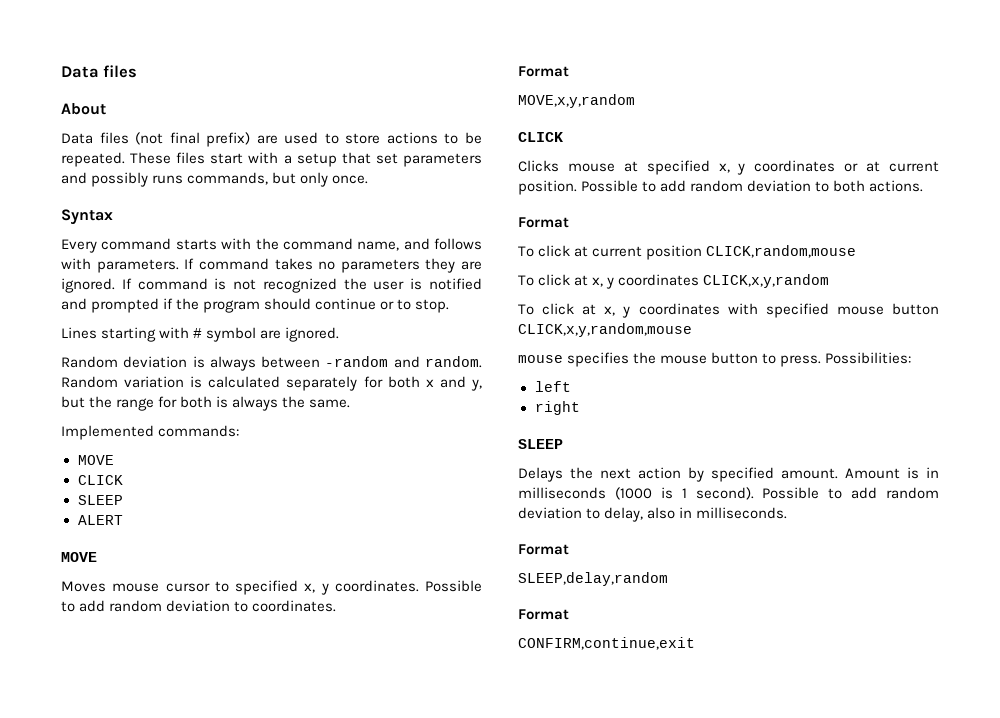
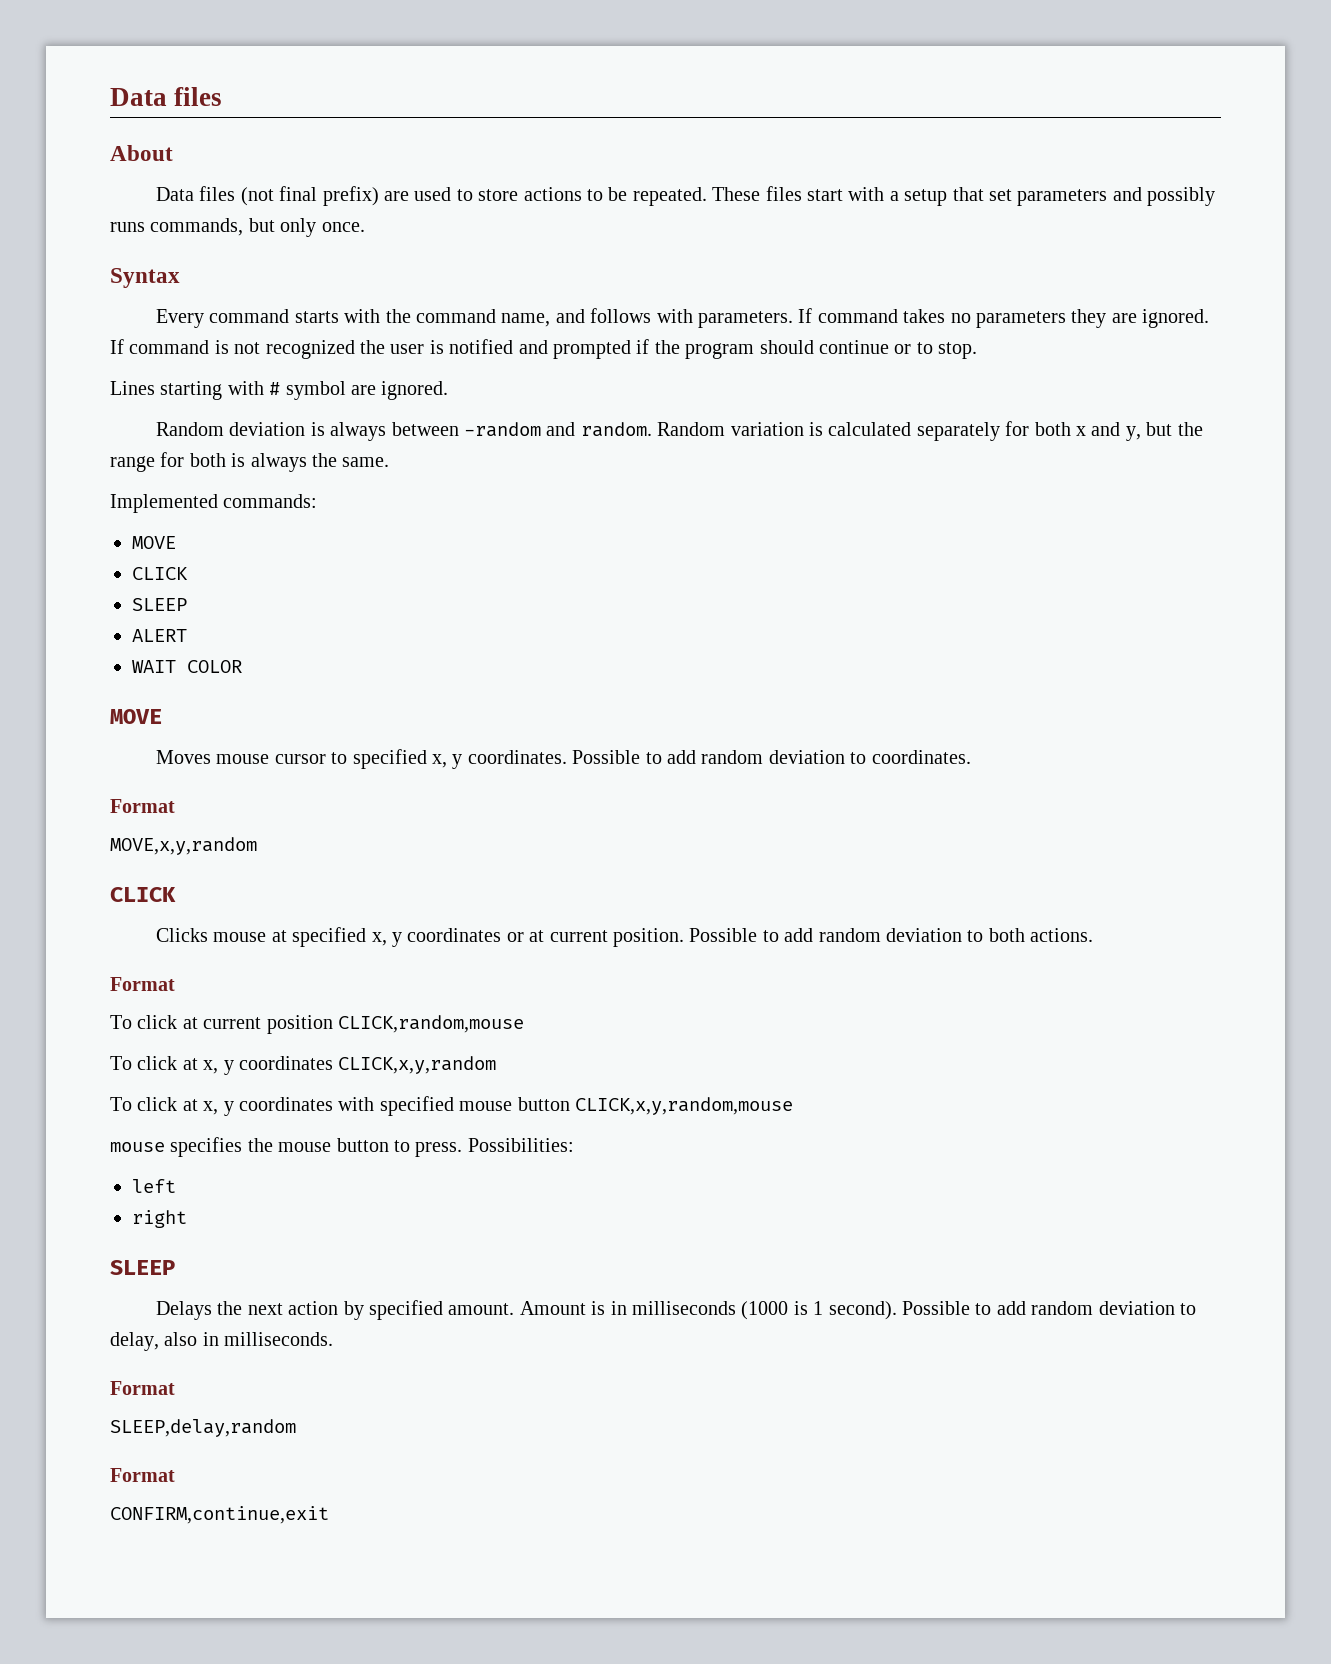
+ WAIT COLOR

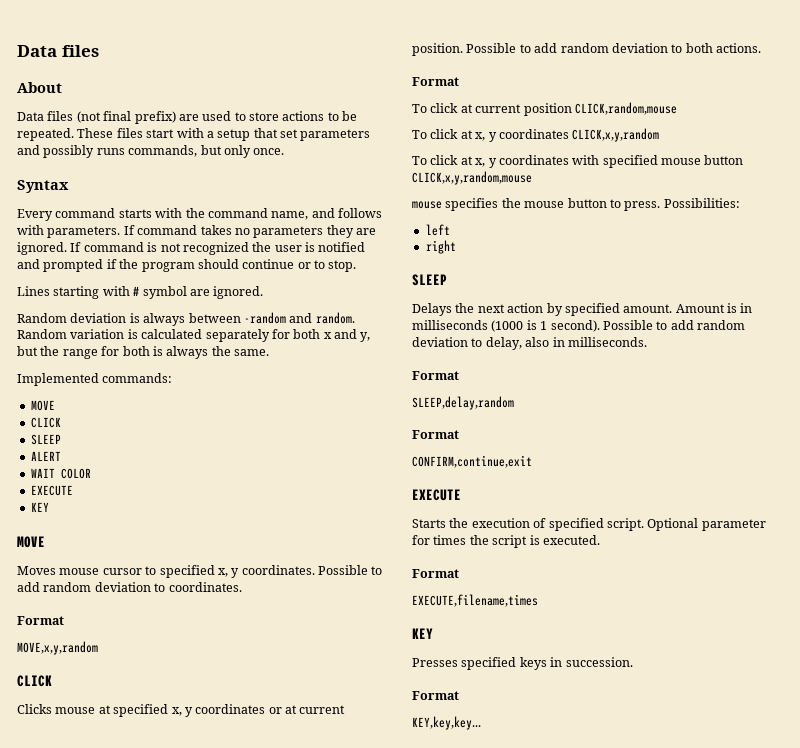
  WAIT COLOR
+ EXECUTE
+ KEY
  CONFIRM,continue,exit
+ EXECUTE
+ Starts the execution of specified script. Optional parameter for times the script is executed.
+ Format
+ EXECUTE,filename,times
+ KEY
+ Presses specified keys in succession.
+ Format
+ KEY,key,key...

